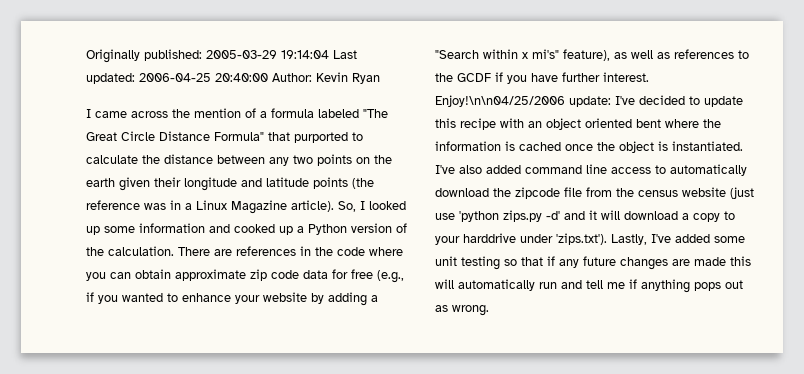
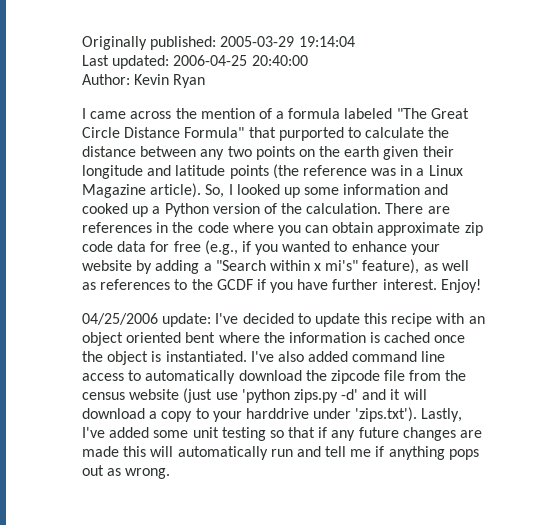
- Originally published: 2005-03-29 19:14:04 Last updated: 2006-04-25 20:40:00 Author: Kevin Ryan
+ Originally published: 2005-03-29 19:14:04
+ Last updated: 2006-04-25 20:40:00
+ Author: Kevin Ryan
- Enjoy!\n\n04/25/2006 update: I've decided to update this recipe with an object oriented bent where the information is cached once the object is instantiated.
+ Enjoy!
+ 04/25/2006 update: I've decided to update this recipe with an object oriented bent where the information is cached once the object is instantiated.

